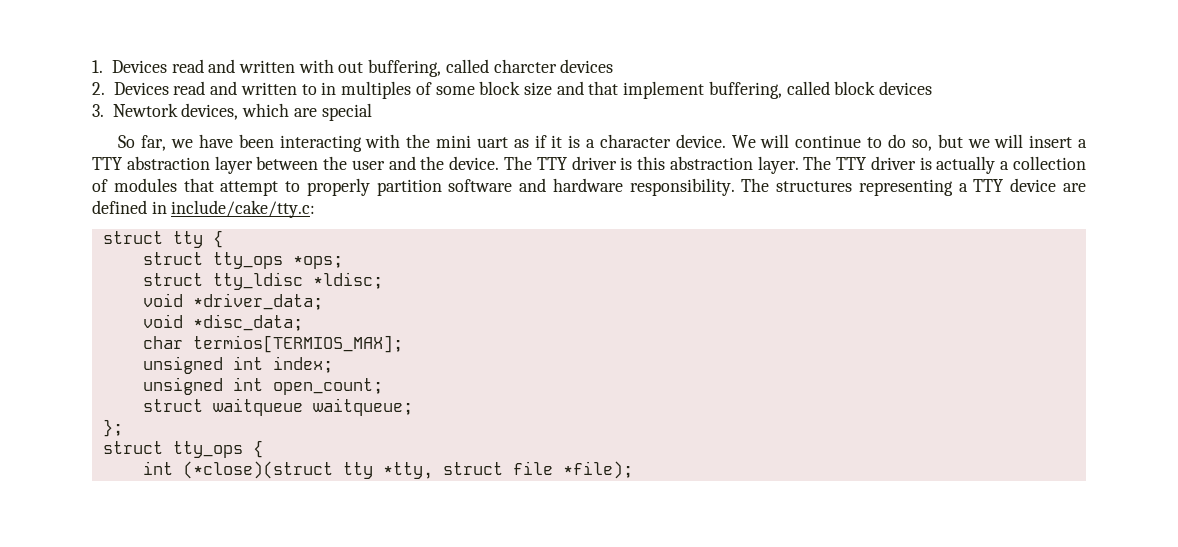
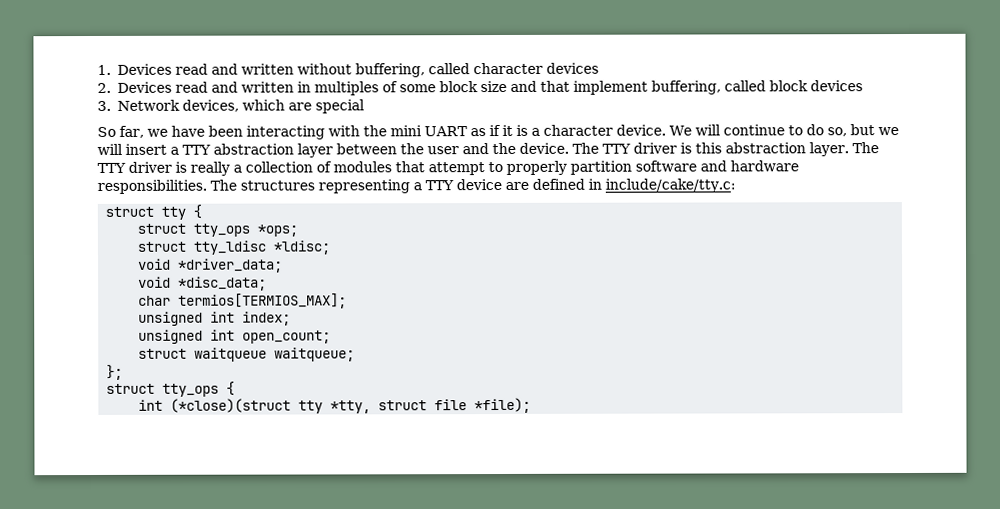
- 1. Devices read and written with out buffering, called charcter devices
+ 1. Devices read and written without buffering, called character devices
- 2. Devices read and written to in multiples of some block size and that implement buffering, called block devices
+ 2. Devices read and written in multiples of some block size and that implement buffering, called block devices
- 3. Newtork devices, which are special
+ 3. Network devices, which are special
- So far, we have been interacting with the mini uart as if it is a character device.
+ So far, we have been interacting with the mini UART as if it is a character device.
- The TTY driver is actually a collection of modules that attempt to properly partition software and hardware responsibility.
+ The TTY driver is really a collection of modules that attempt to properly partition software and hardware responsibilities.

